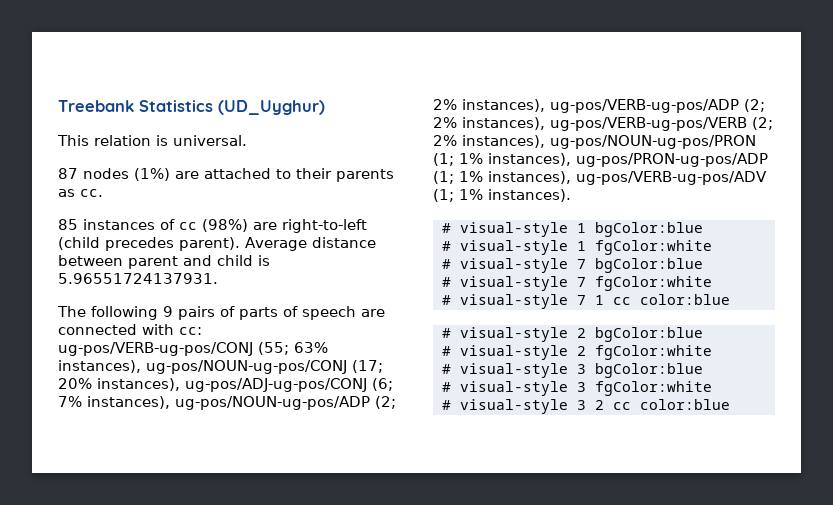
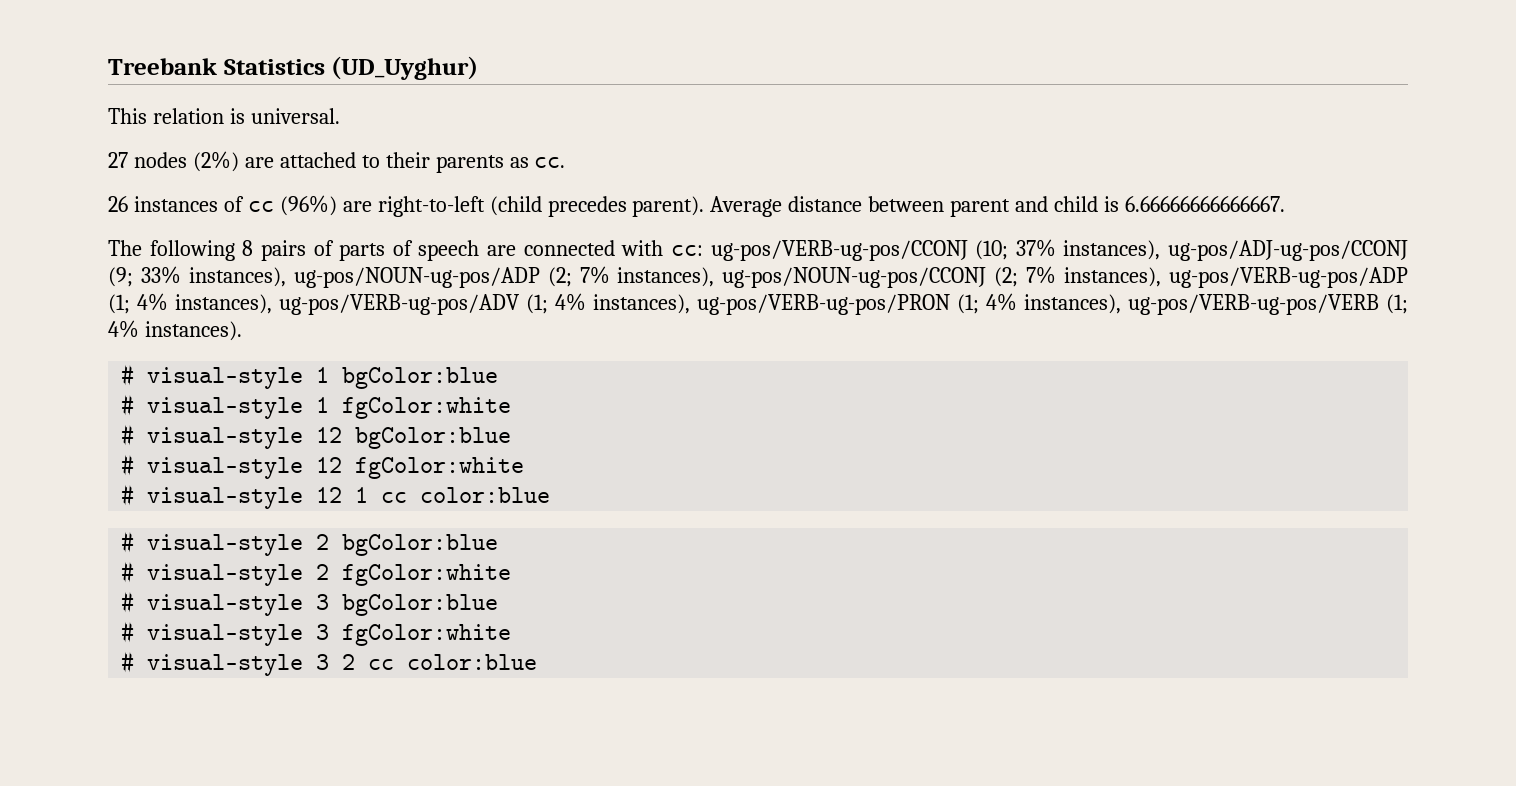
- 87 nodes (1%) are attached to their parents as cc.
+ 27 nodes (2%) are attached to their parents as cc.
- 85 instances of cc (98%) are right-to-left (child precedes parent).
+ 26 instances of cc (96%) are right-to-left (child precedes parent).
- Average distance between parent and child is 5.96551724137931.
+ Average distance between parent and child is 6.66666666666667.
- The following 9 pairs of parts of speech are connected with cc: ug-pos/VERB-ug-pos/CONJ (55; 63% instances), ug-pos/NOUN-ug-pos/CONJ (17; 20% instances), ug-pos/ADJ-ug-pos/CONJ (6; 7% instances), ug-pos/NOUN-ug-pos/ADP (2; 2% instances), ug-pos/VERB-ug-pos/ADP (2; 2% instances), ug-pos/VERB-ug-pos/VERB (2; 2% instances), ug-pos/NOUN-ug-pos/PRON (1; 1% instances), ug-pos/PRON-ug-pos/ADP (1; 1% instances), ug-pos/VERB-ug-pos/ADV (1; 1% instances).
+ The following 8 pairs of parts of speech are connected with cc: ug-pos/VERB-ug-pos/CCONJ (10; 37% instances), ug-pos/ADJ-ug-pos/CCONJ (9; 33% instances), ug-pos/NOUN-ug-pos/ADP (2; 7% instances), ug-pos/NOUN-ug-pos/CCONJ (2; 7% instances), ug-pos/VERB-ug-pos/ADP (1; 4% instances), ug-pos/VERB-ug-pos/ADV (1; 4% instances), ug-pos/VERB-ug-pos/PRON (1; 4% instances), ug-pos/VERB-ug-pos/VERB (1; 4% instances).
- # visual-style 7 bgColor:blue
- # visual-style 7 fgColor:white
- # visual-style 7 1 cc color:blue
+ # visual-style 12 bgColor:blue
+ # visual-style 12 fgColor:white
+ # visual-style 12 1 cc color:blue

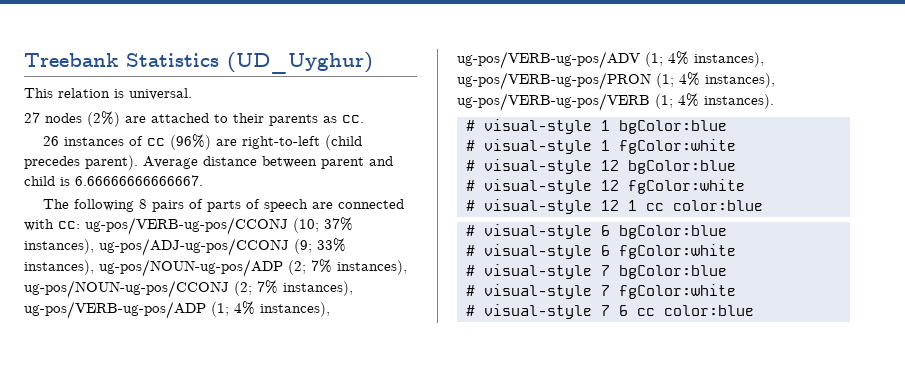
- # visual-style 2 bgColor:blue
- # visual-style 2 fgColor:white
- # visual-style 3 bgColor:blue
- # visual-style 3 fgColor:white
- # visual-style 3 2 cc color:blue
+ # visual-style 6 bgColor:blue
+ # visual-style 6 fgColor:white
+ # visual-style 7 bgColor:blue
+ # visual-style 7 fgColor:white
+ # visual-style 7 6 cc color:blue

